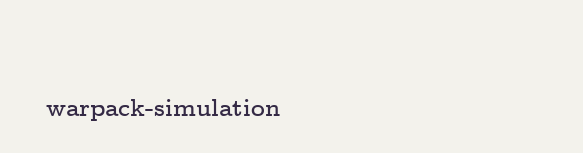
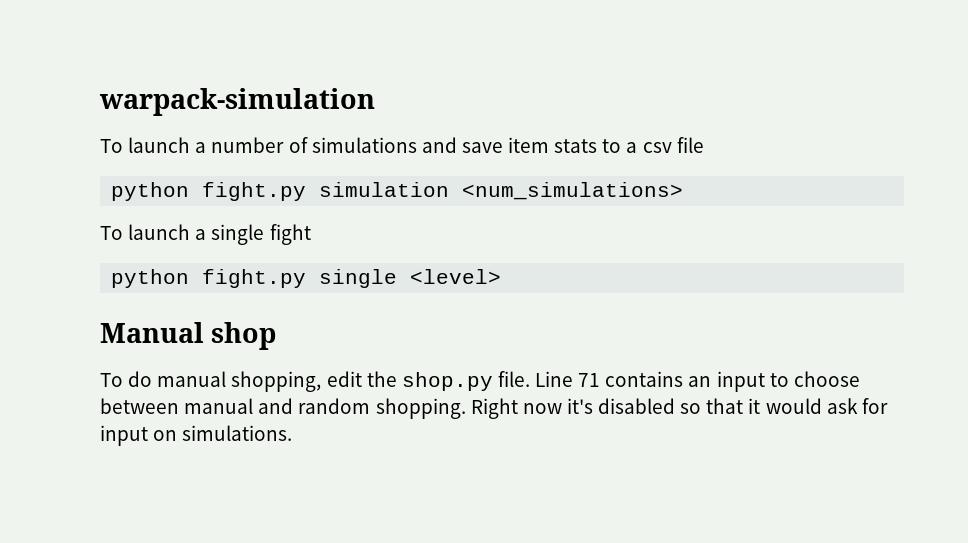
+ To launch a number of simulations and save item stats to a csv file
+ python fight.py simulation <num_simulations>
+ To launch a single fight
+ python fight.py single <level>
+ Manual shop
+ To do manual shopping, edit the shop.py file. Line 71 contains an input to choose between manual and random shopping. Right now it's disabled so that it would ask for input on simulations.

